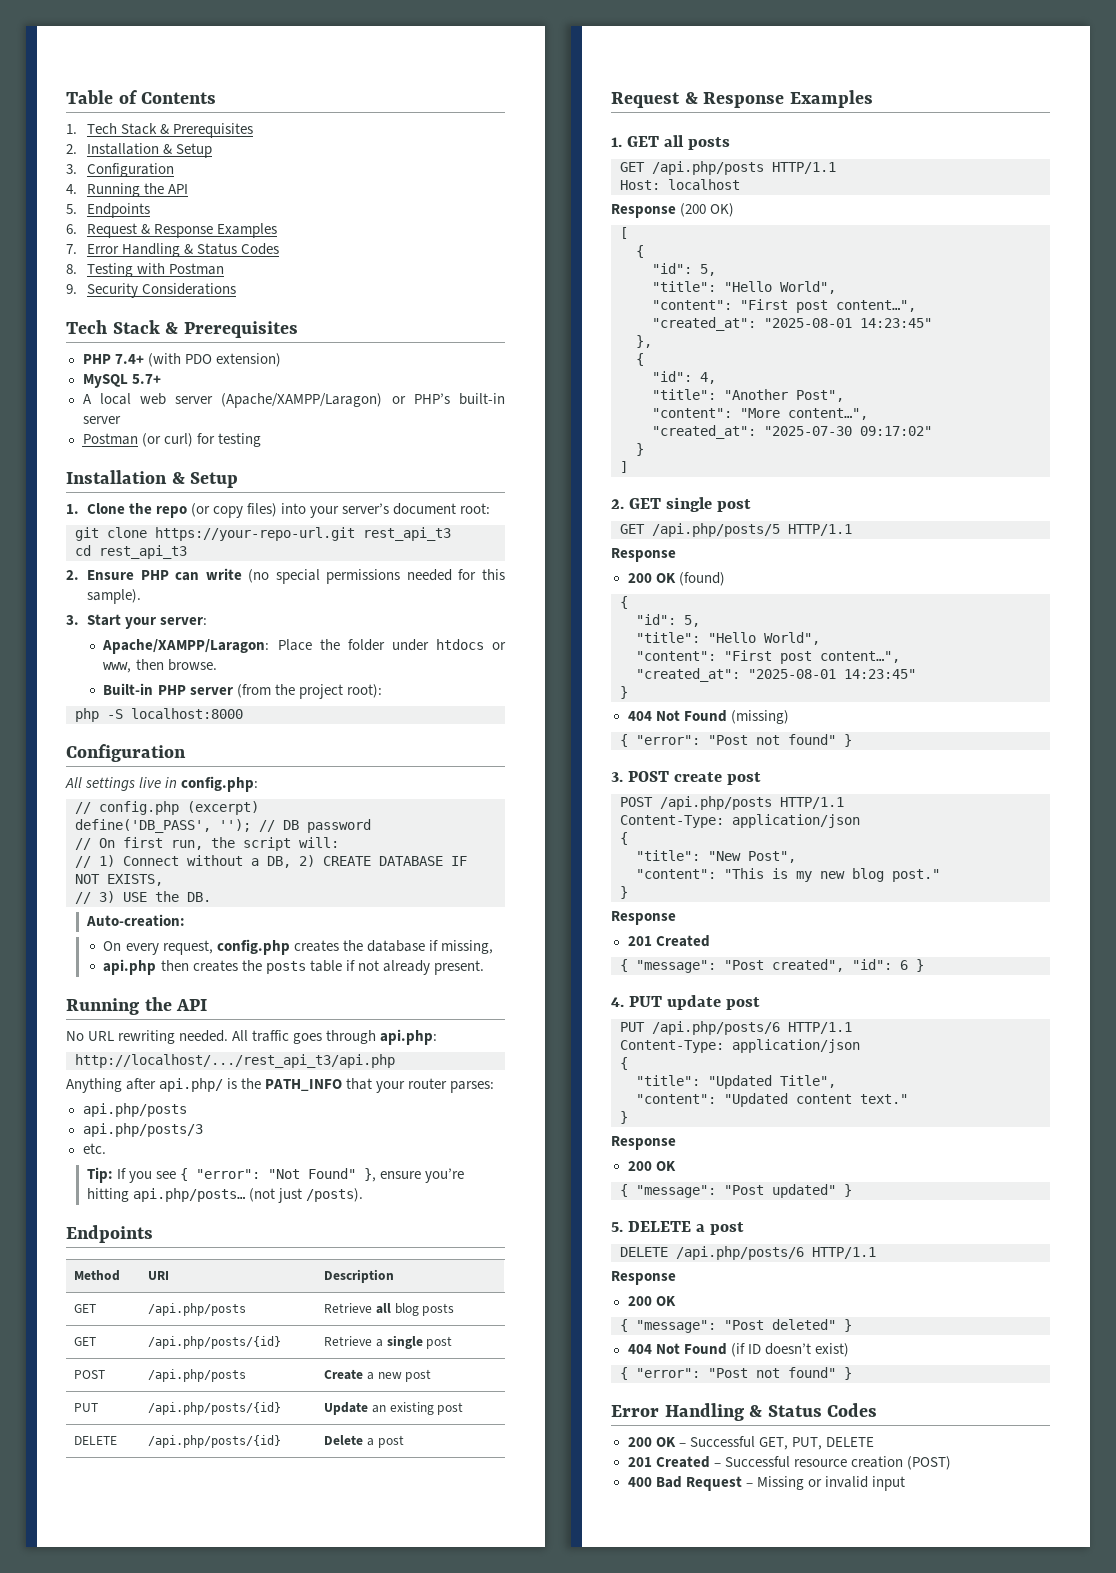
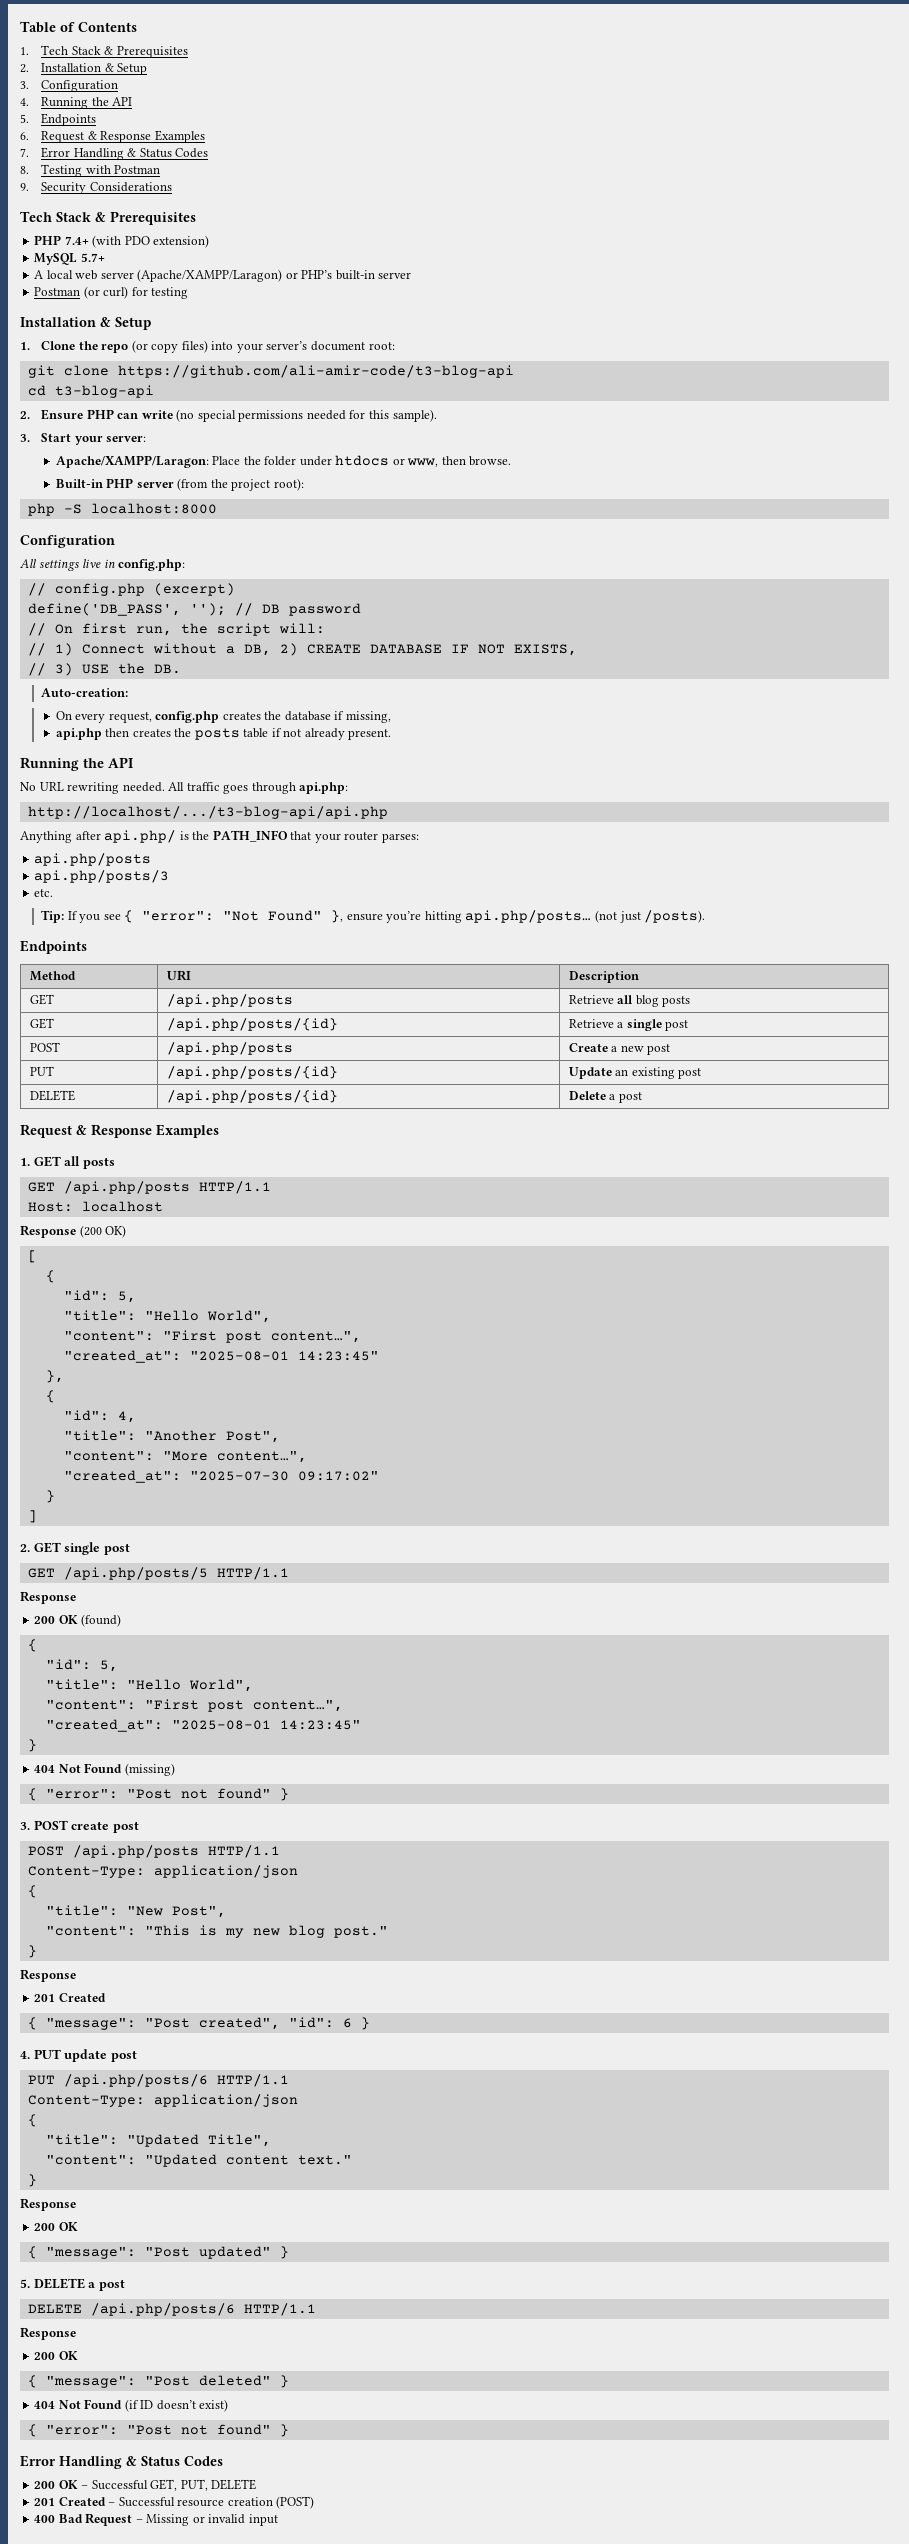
- git clone https://your-repo-url.git rest_api_t3
+ git clone https://github.com/ali-amir-code/t3-blog-api
- cd rest_api_t3
+ cd t3-blog-api
- http://localhost/.../rest_api_t3/api.php
+ http://localhost/.../t3-blog-api/api.php

